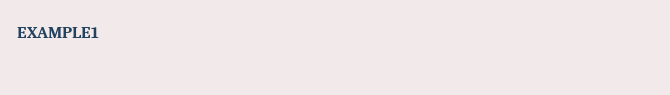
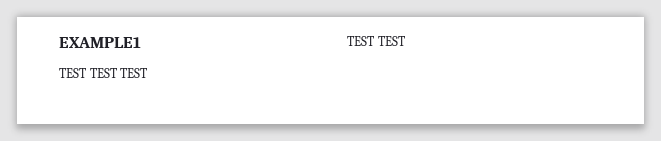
+ TEST TEST TEST
+ TEST TEST

